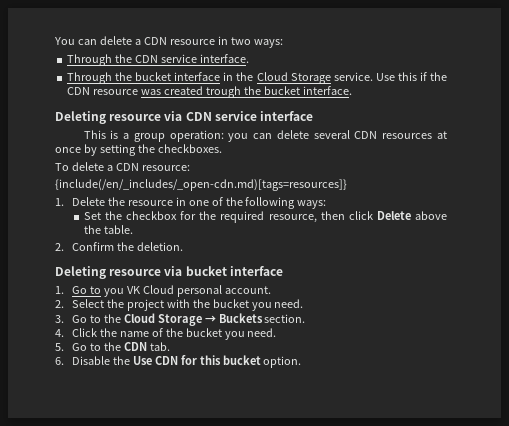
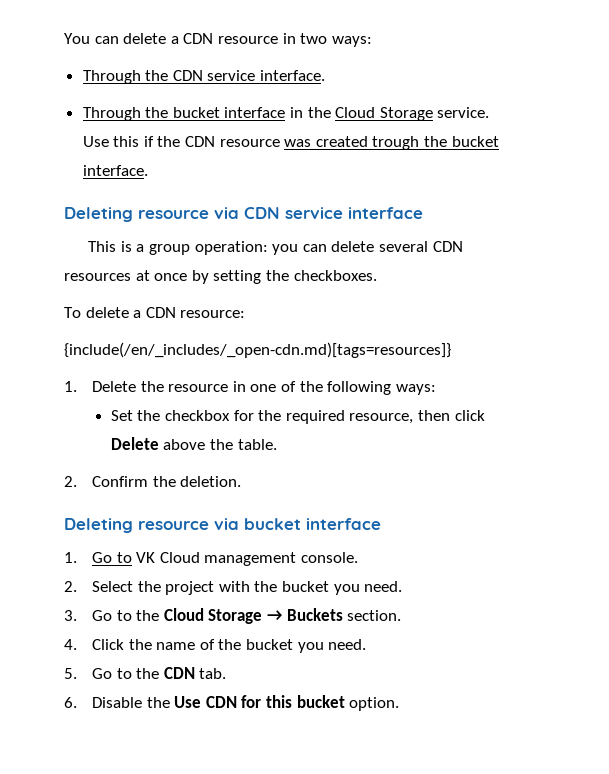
- 1. Go to you VK Cloud personal account.
+ 1. Go to VK Cloud management console.

